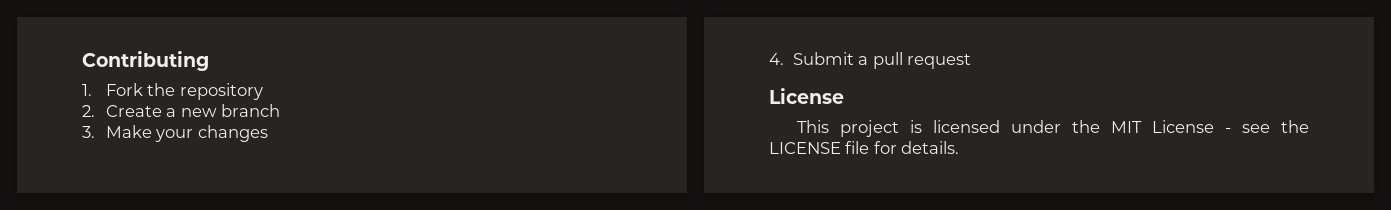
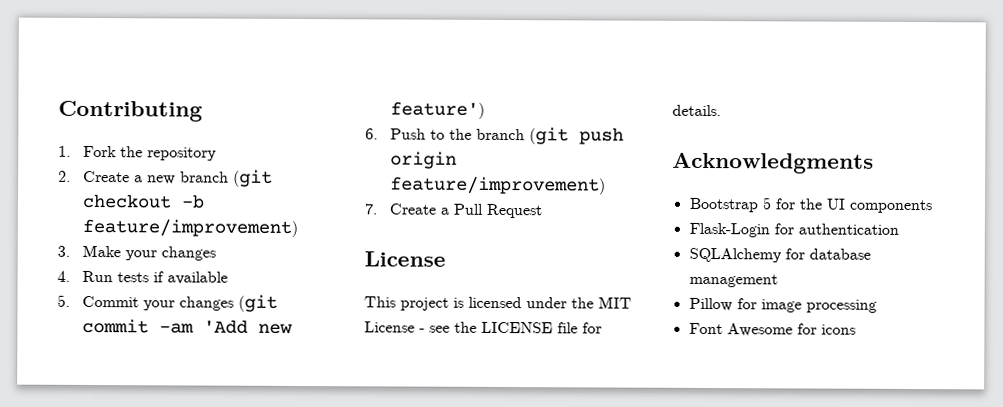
- 2. Create a new branch
+ 2. Create a new branch (git checkout -b feature/improvement)
- 4. Submit a pull request
+ 4. Run tests if available
+ 5. Commit your changes (git commit -am 'Add new feature')
+ 6. Push to the branch (git push origin feature/improvement)
+ 7. Create a Pull Request
+ Acknowledgments
+ Bootstrap 5 for the UI components
+ Flask-Login for authentication
+ SQLAlchemy for database management
+ Pillow for image processing
+ Font Awesome for icons

